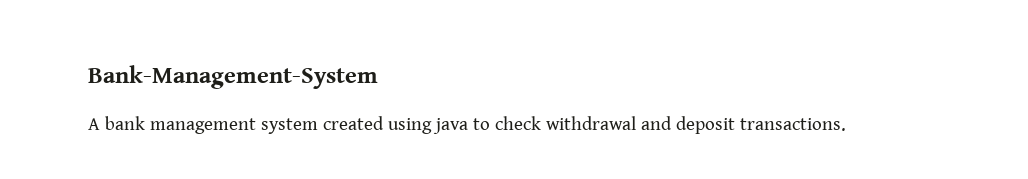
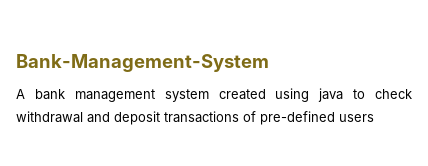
- A bank management system created using java to check withdrawal and deposit transactions.
+ A bank management system created using java to check withdrawal and deposit transactions of pre-defined users

